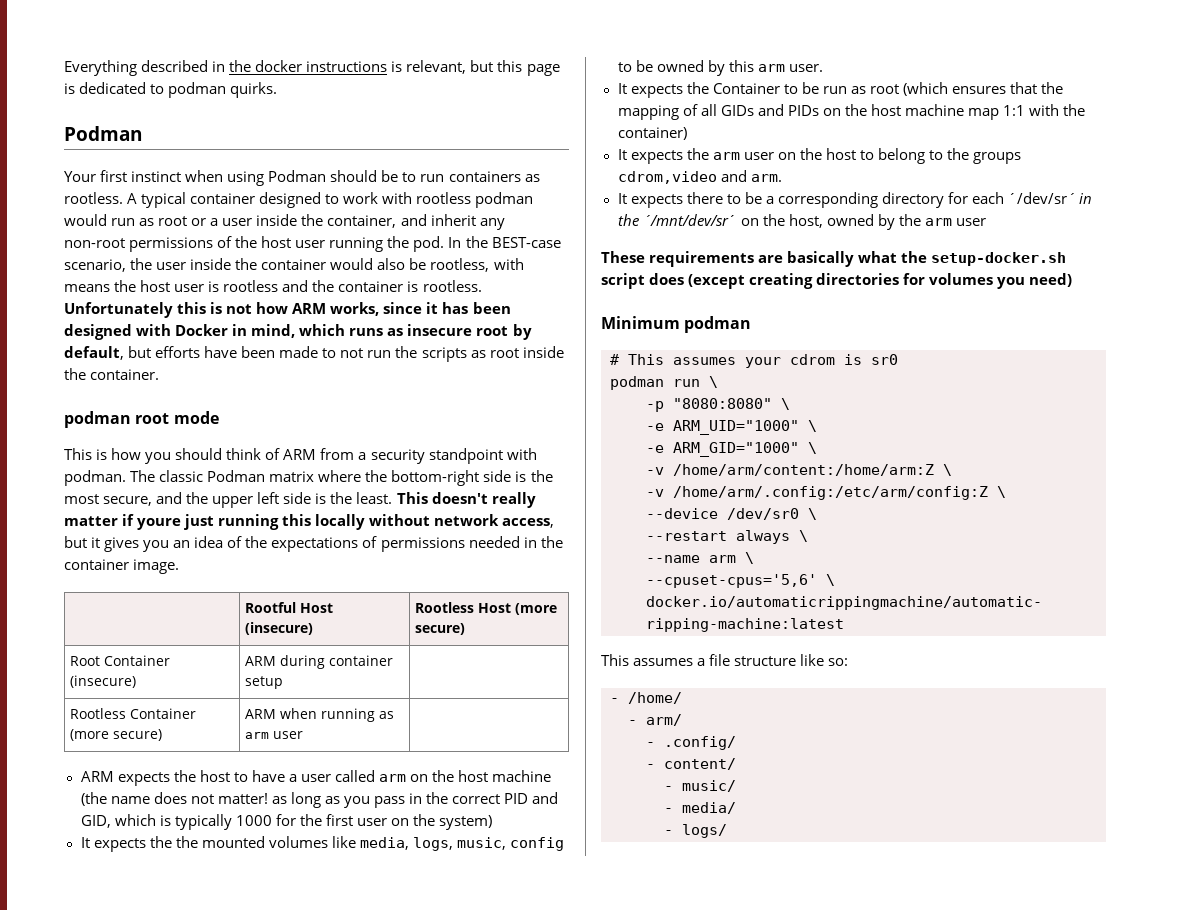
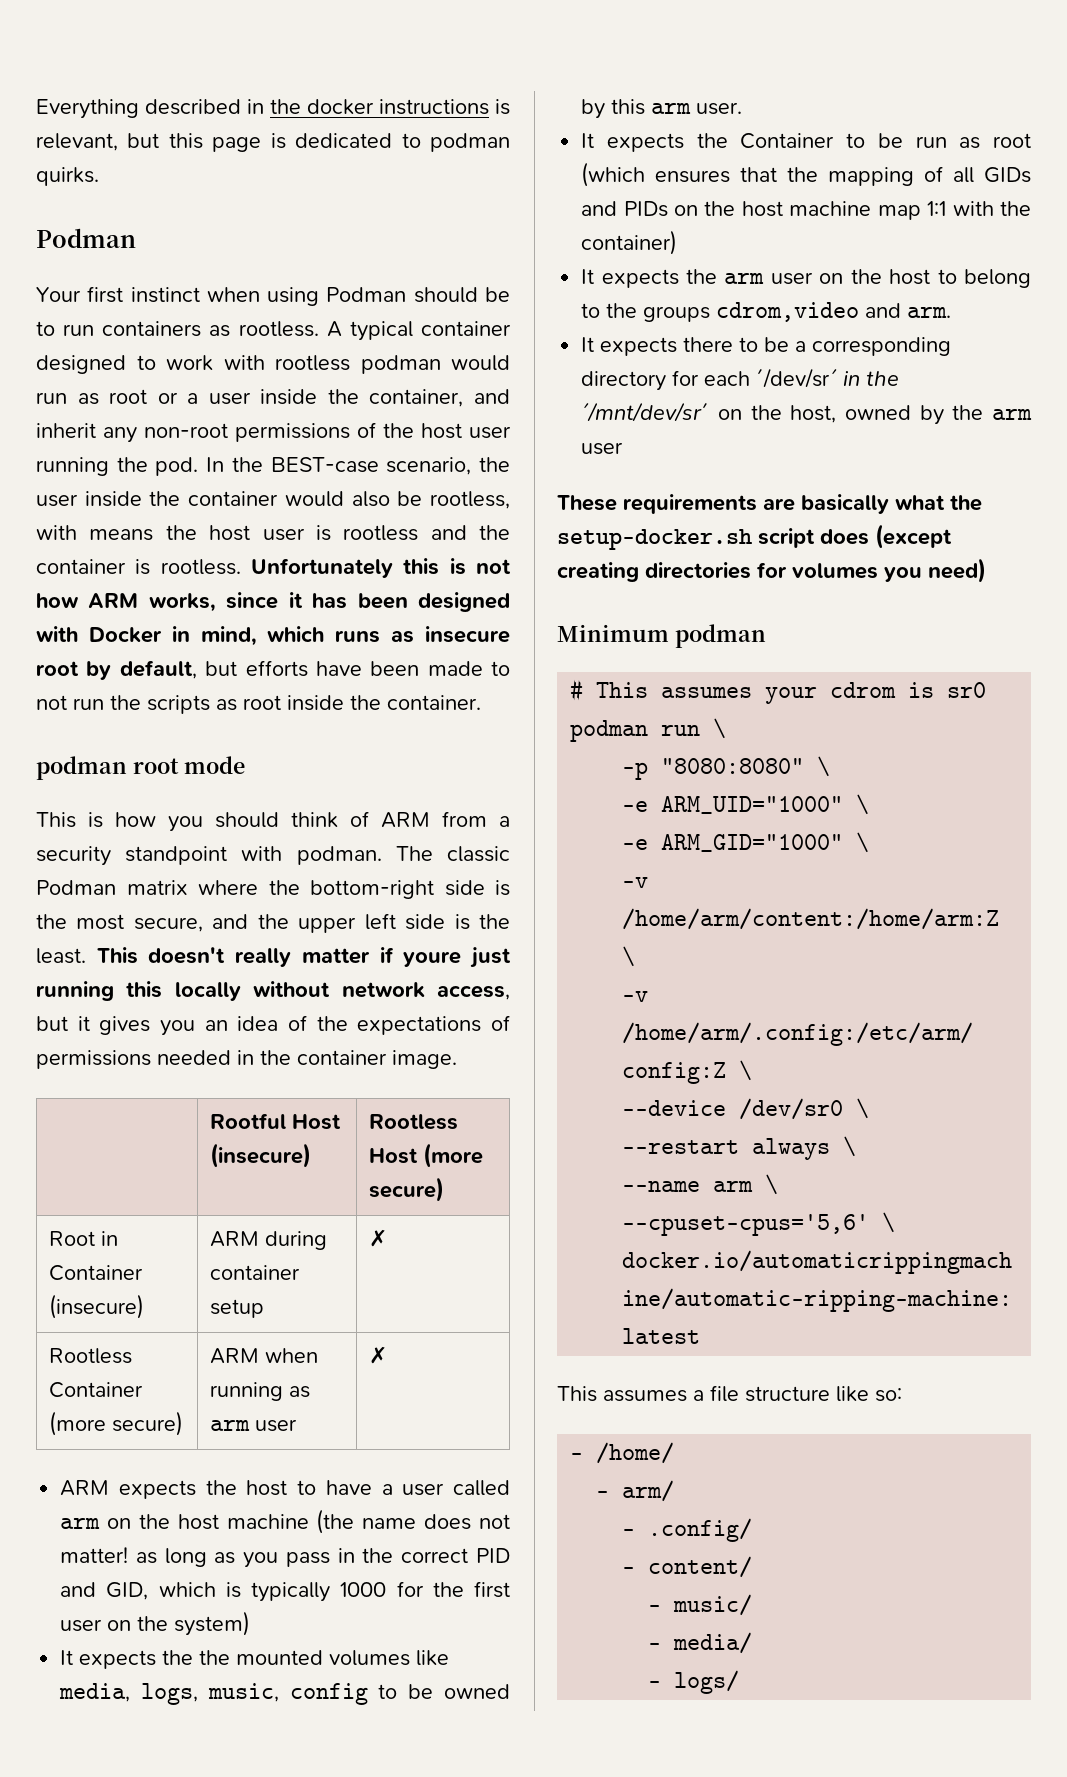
- Root Container (insecure) | ARM during container setup |
+ Root in Container (insecure) | ARM during container setup | ✗
- Rootless Container (more secure) | ARM when running as arm user |
+ Rootless Container (more secure) | ARM when running as arm user | ✗

